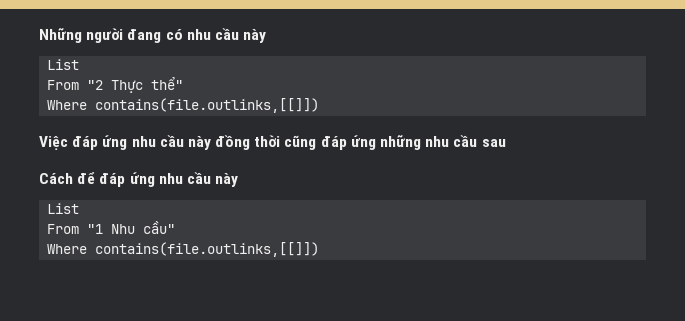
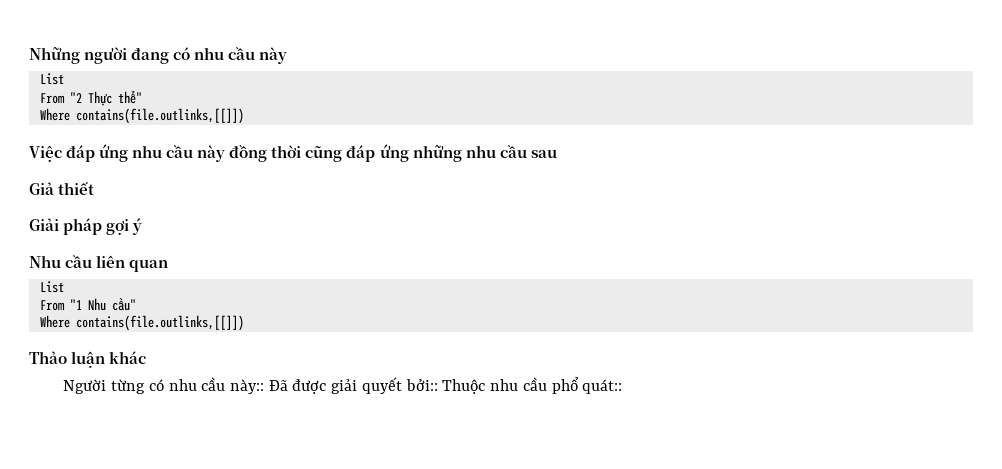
- Cách để đáp ứng nhu cầu này
+ Giả thiết
+ Giải pháp gợi ý
+ Nhu cầu liên quan
+ Thảo luận khác
+ Người từng có nhu cầu này:: Đã được giải quyết bởi:: Thuộc nhu cầu phổ quát::

